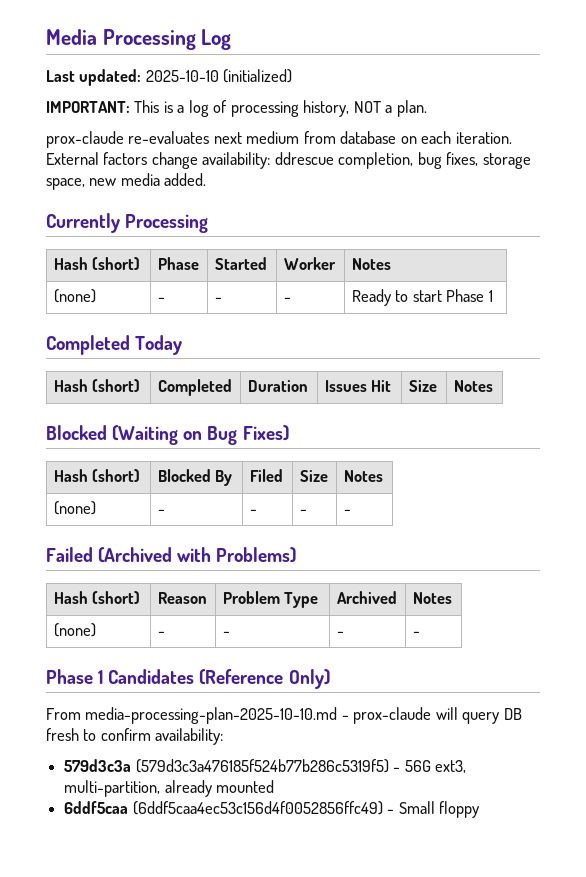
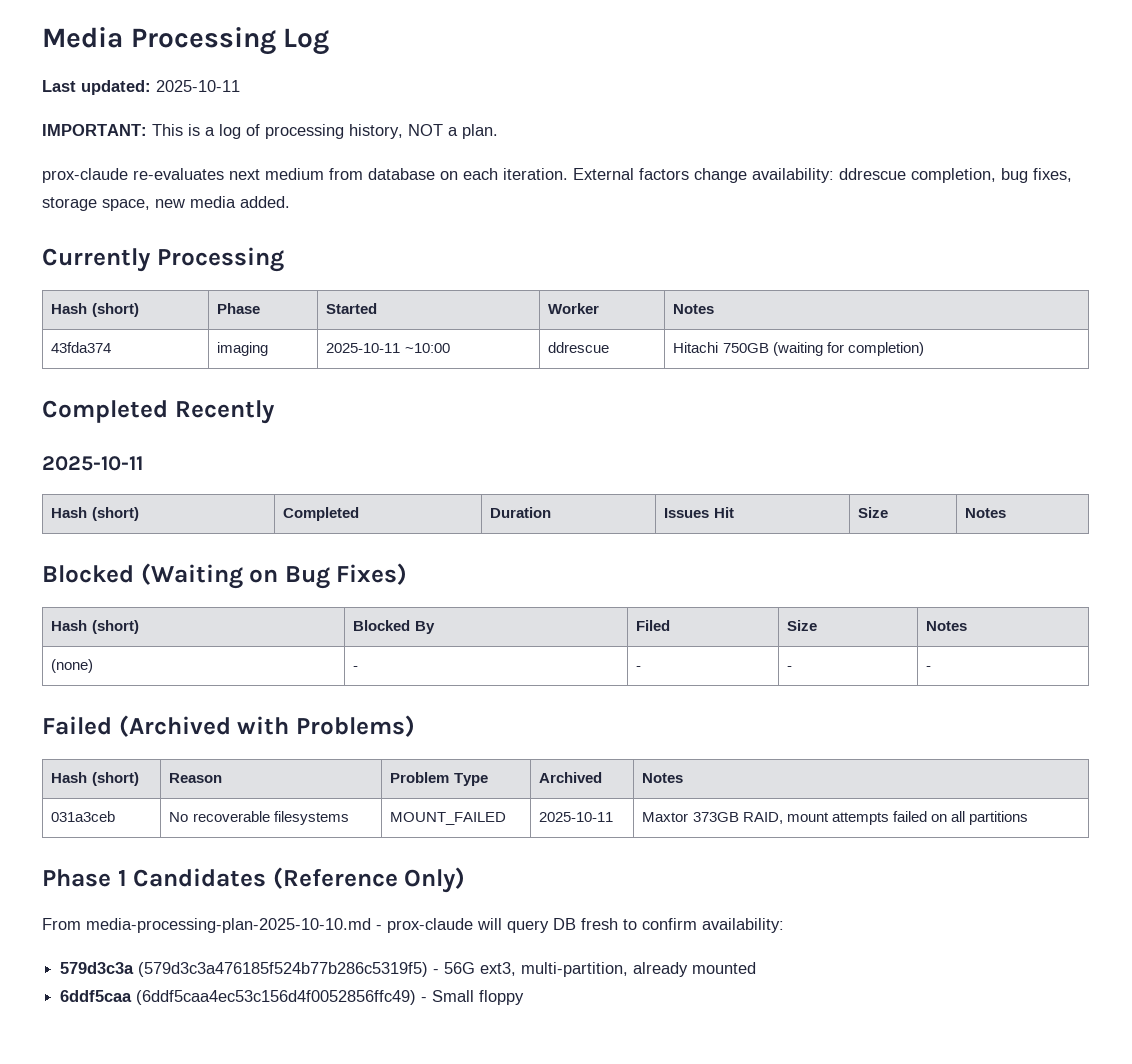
- Last updated: 2025-10-10 (initialized)
+ Last updated: 2025-10-11
- (none) | - | - | - | Ready to start Phase 1
- Completed Today
+ 43fda374 | imaging | 2025-10-11 ~10:00 | ddrescue | Hitachi 750GB (waiting for completion)
+ Completed Recently
+ 2025-10-11
  Hash (short) | Reason | Problem Type | Archived | Notes
- (none) | - | - | - | -
+ 031a3ceb | No recoverable filesystems | MOUNT_FAILED | 2025-10-11 | Maxtor 373GB RAID, mount attempts failed on all partitions

